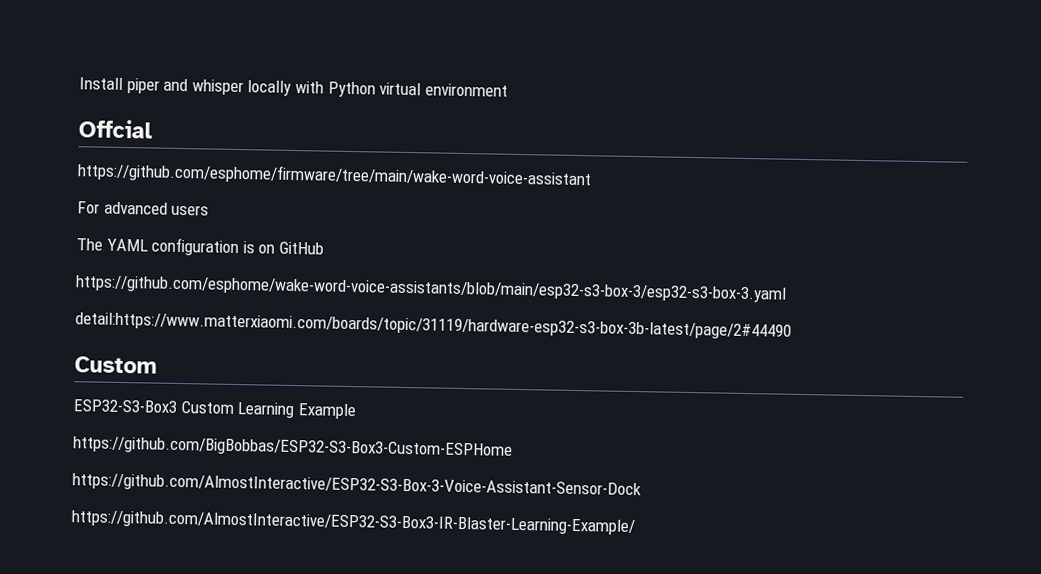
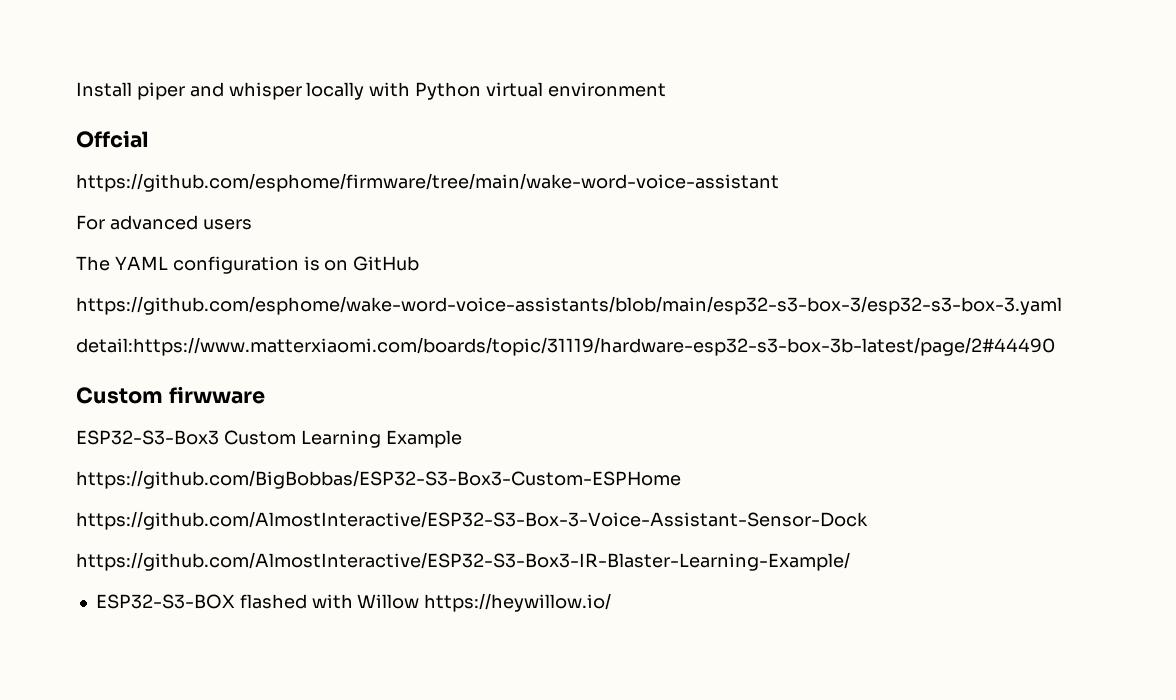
  detail:https://www.matterxiaomi.com/boards/topic/31119/hardware-esp32-s3-box-3b-latest/page/2#44490
- Custom
+ Custom firwware
+ ESP32-S3-BOX flashed with Willow https://heywillow.io/

